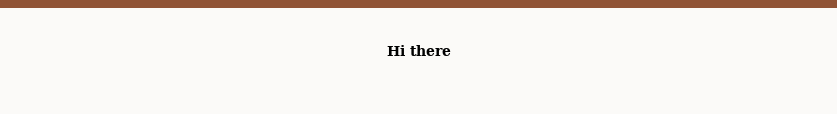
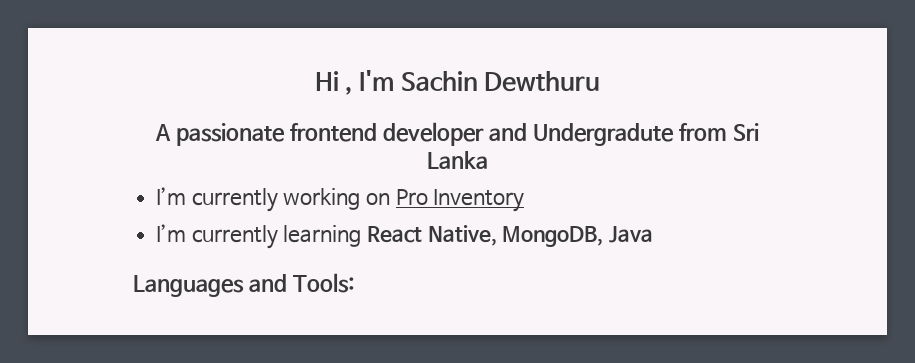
- Hi there
+ Hi , I'm Sachin Dewthuru
+ A passionate frontend developer and Undergradute from Sri Lanka
+ I’m currently working on Pro Inventory
+ I’m currently learning React Native, MongoDB, Java
+ Languages and Tools:

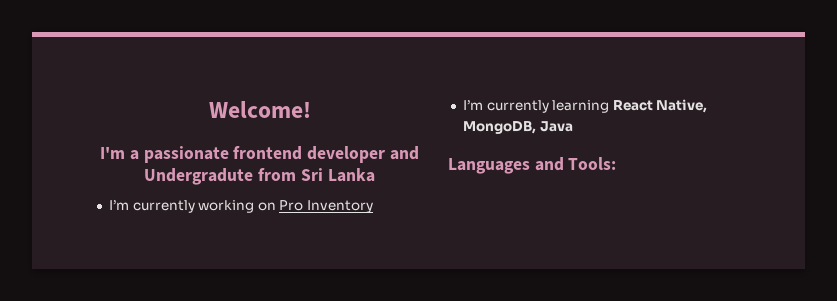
- Hi , I'm Sachin Dewthuru
- A passionate frontend developer and Undergradute from Sri Lanka
+ Welcome!
+ I'm a passionate frontend developer and Undergradute from Sri Lanka

